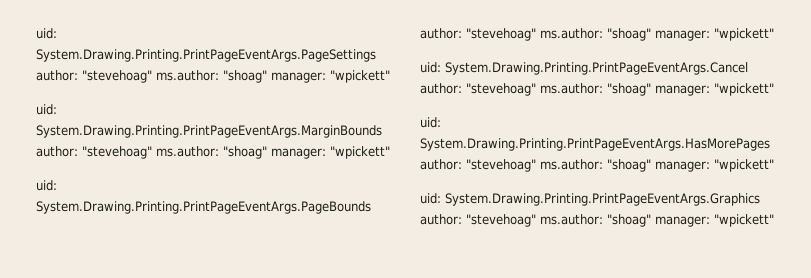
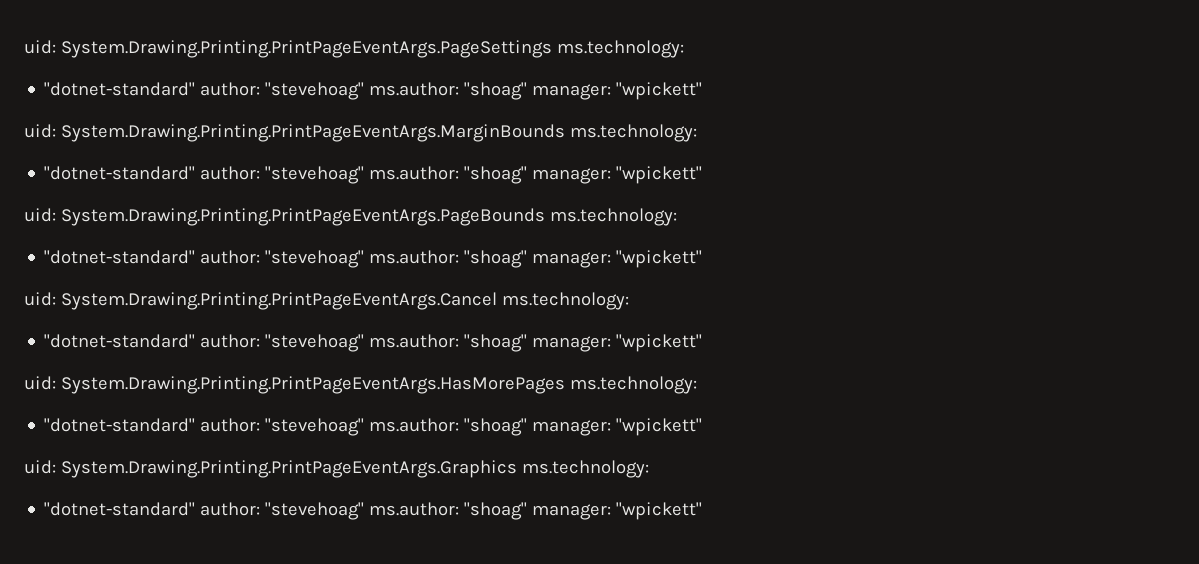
- uid: System.Drawing.Printing.PrintPageEventArgs.PageSettings author: "stevehoag" ms.author: "shoag" manager: "wpickett"
+ uid: System.Drawing.Printing.PrintPageEventArgs.PageSettings ms.technology:
+ "dotnet-standard" author: "stevehoag" ms.author: "shoag" manager: "wpickett"
- uid: System.Drawing.Printing.PrintPageEventArgs.MarginBounds author: "stevehoag" ms.author: "shoag" manager: "wpickett"
+ uid: System.Drawing.Printing.PrintPageEventArgs.MarginBounds ms.technology:
+ "dotnet-standard" author: "stevehoag" ms.author: "shoag" manager: "wpickett"
- uid: System.Drawing.Printing.PrintPageEventArgs.PageBounds author: "stevehoag" ms.author: "shoag" manager: "wpickett"
+ uid: System.Drawing.Printing.PrintPageEventArgs.PageBounds ms.technology:
+ "dotnet-standard" author: "stevehoag" ms.author: "shoag" manager: "wpickett"
- uid: System.Drawing.Printing.PrintPageEventArgs.Cancel author: "stevehoag" ms.author: "shoag" manager: "wpickett"
+ uid: System.Drawing.Printing.PrintPageEventArgs.Cancel ms.technology:
+ "dotnet-standard" author: "stevehoag" ms.author: "shoag" manager: "wpickett"
- uid: System.Drawing.Printing.PrintPageEventArgs.HasMorePages author: "stevehoag" ms.author: "shoag" manager: "wpickett"
+ uid: System.Drawing.Printing.PrintPageEventArgs.HasMorePages ms.technology:
+ "dotnet-standard" author: "stevehoag" ms.author: "shoag" manager: "wpickett"
- uid: System.Drawing.Printing.PrintPageEventArgs.Graphics author: "stevehoag" ms.author: "shoag" manager: "wpickett"
+ uid: System.Drawing.Printing.PrintPageEventArgs.Graphics ms.technology:
+ "dotnet-standard" author: "stevehoag" ms.author: "shoag" manager: "wpickett"

